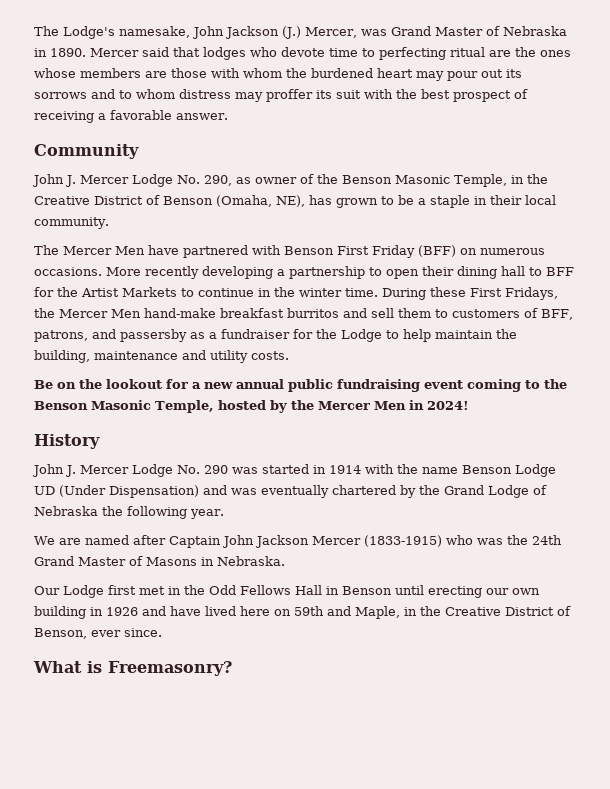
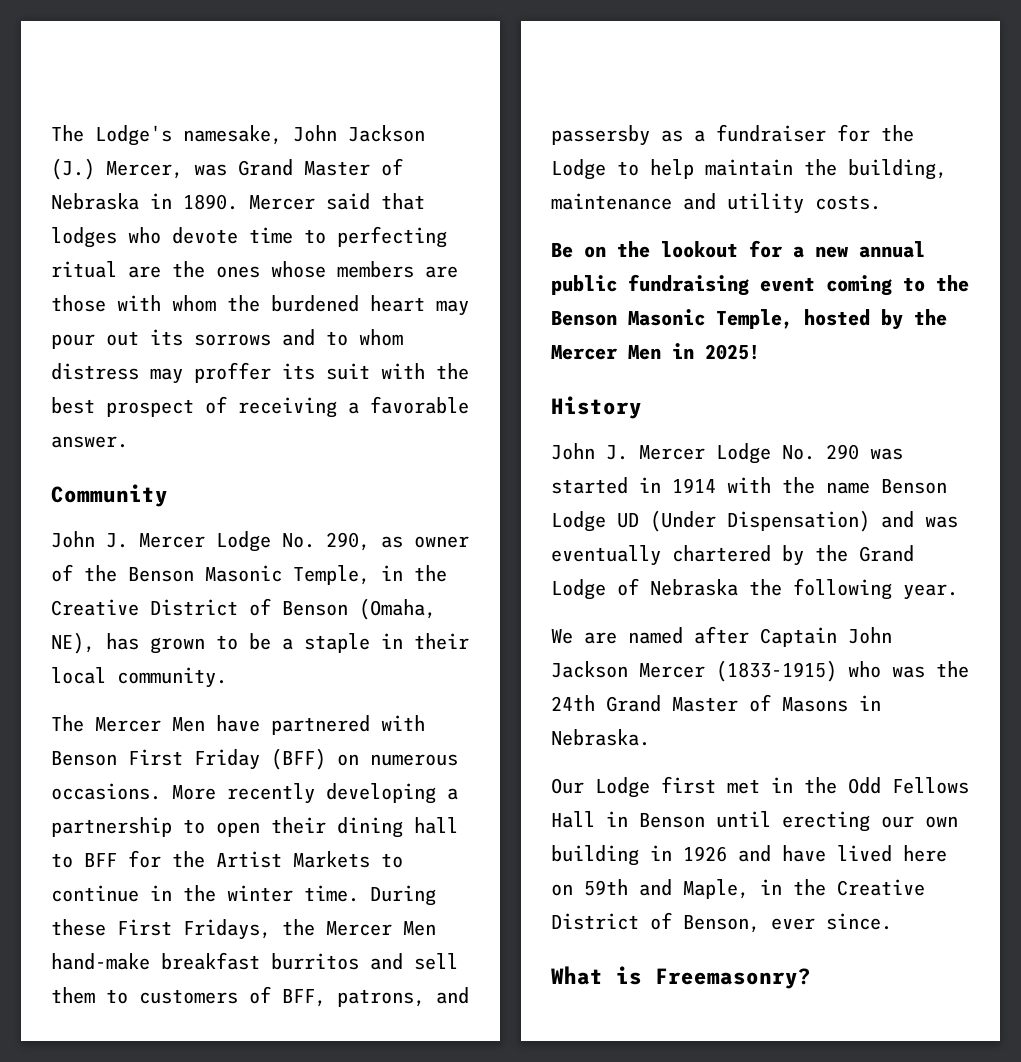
- Be on the lookout for a new annual public fundraising event coming to the Benson Masonic Temple, hosted by the Mercer Men in 2024!
+ Be on the lookout for a new annual public fundraising event coming to the Benson Masonic Temple, hosted by the Mercer Men in 2025!

